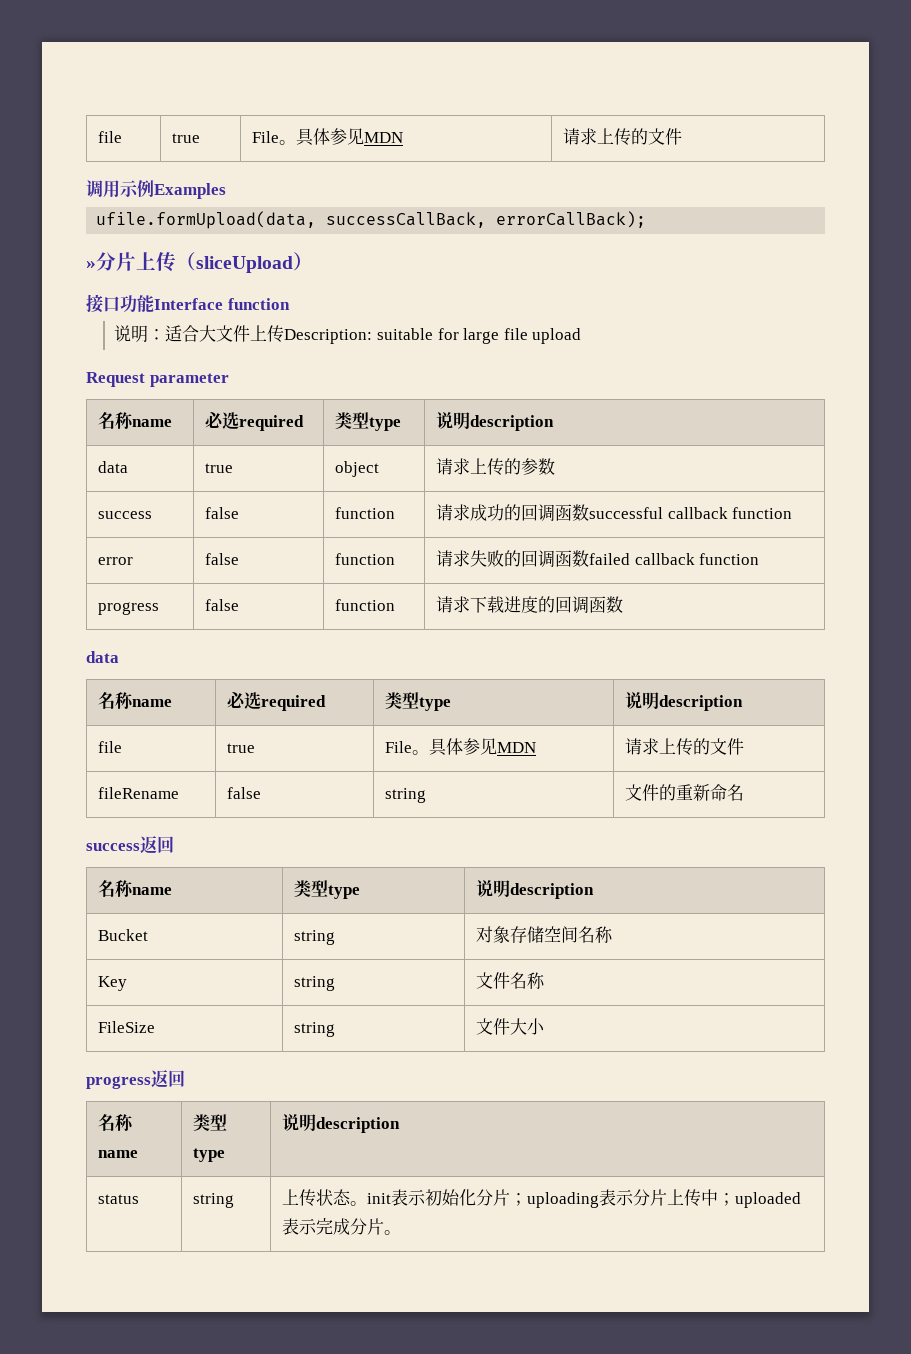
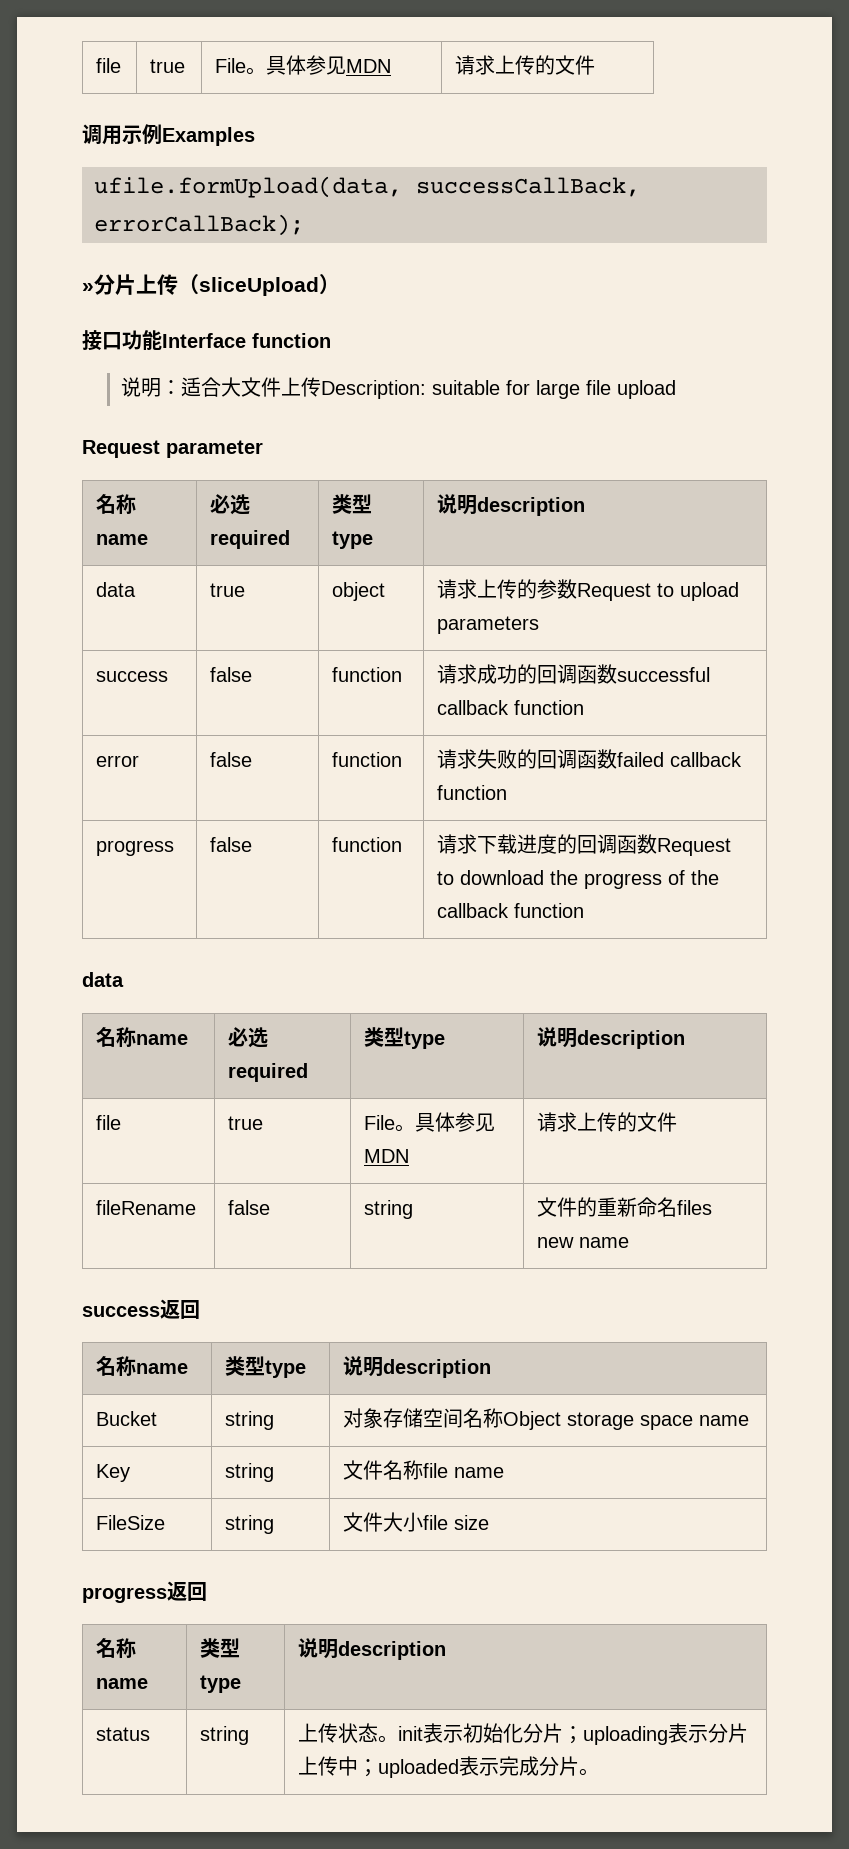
- data | true | object | 请求上传的参数
+ data | true | object | 请求上传的参数Request to upload parameters
- progress | false | function | 请求下载进度的回调函数
+ progress | false | function | 请求下载进度的回调函数Request to download the progress of the callback function
- fileRename | false | string | 文件的重新命名
+ fileRename | false | string | 文件的重新命名files new name
- Bucket | string | 对象存储空间名称
+ Bucket | string | 对象存储空间名称Object storage space name
- Key | string | 文件名称
+ Key | string | 文件名称file name
- FileSize | string | 文件大小
+ FileSize | string | 文件大小file size

